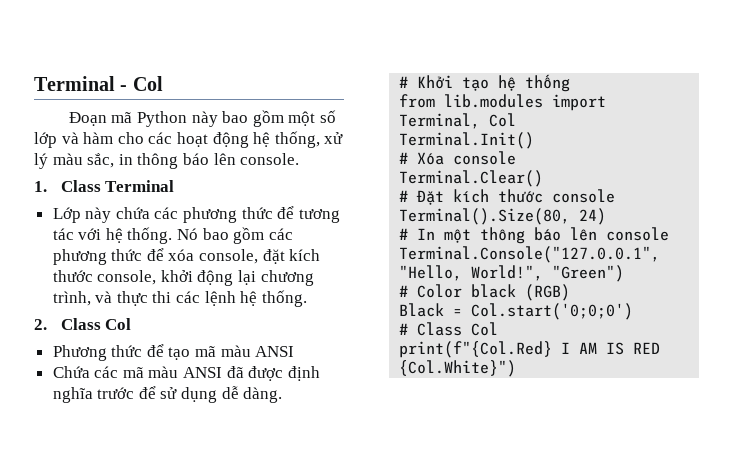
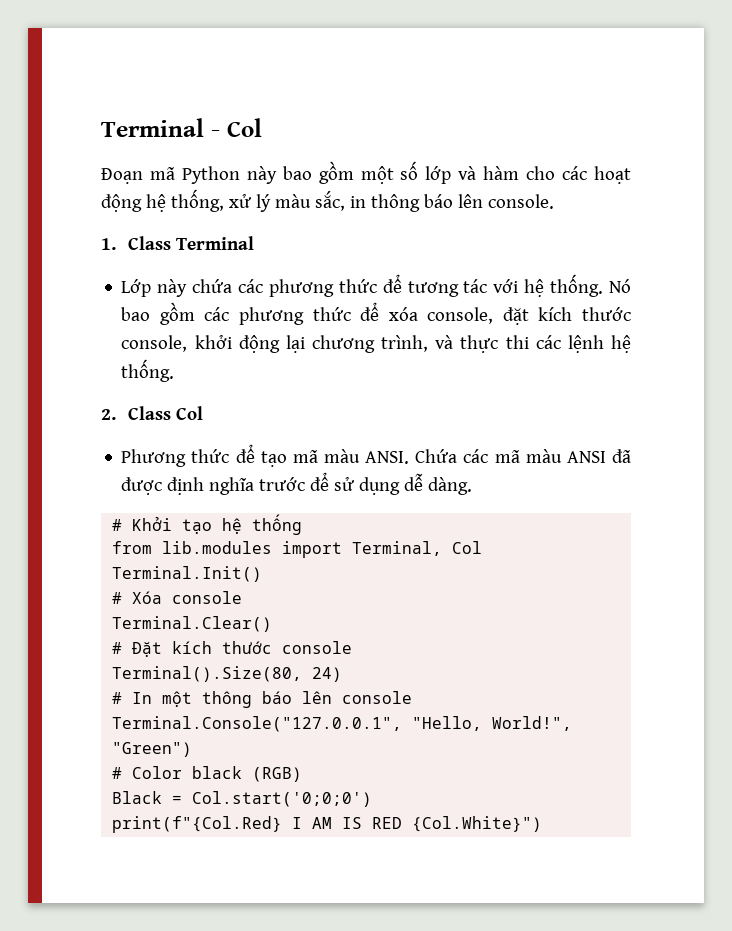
- Phương thức để tạo mã màu ANSI
- Chứa các mã màu ANSI đã được định nghĩa trước để sử dụng dễ dàng.
+ Phương thức để tạo mã màu ANSI. Chứa các mã màu ANSI đã được định nghĩa trước để sử dụng dễ dàng.
- # Class Col

